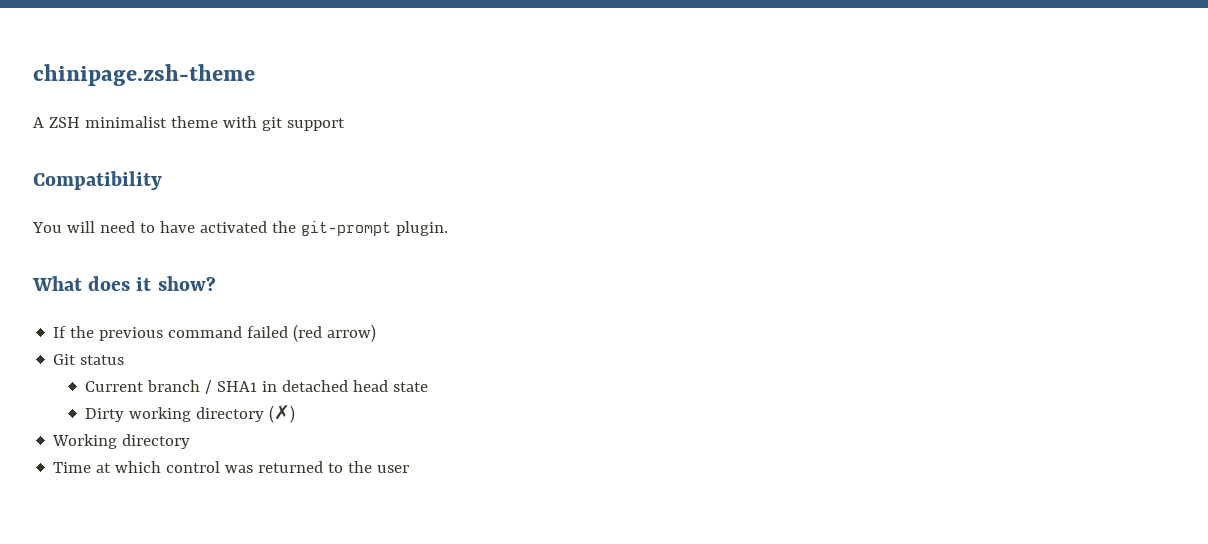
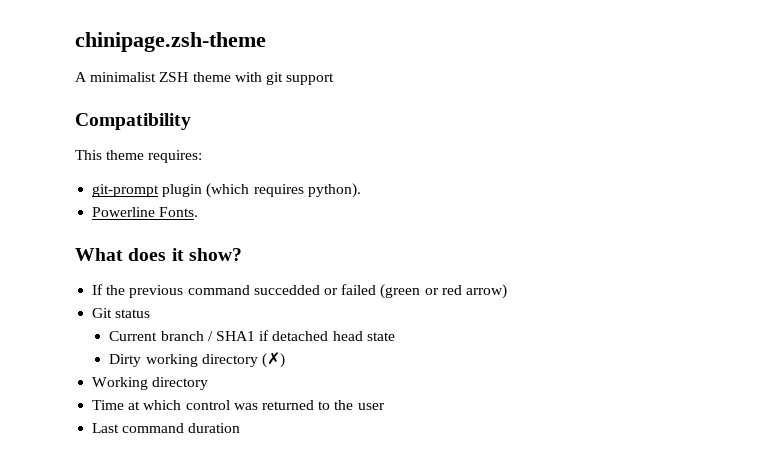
- A ZSH minimalist theme with git support
+ A minimalist ZSH theme with git support
- You will need to have activated the git-prompt plugin.
+ This theme requires:
+ git-prompt plugin (which requires python).
+ Powerline Fonts.
- If the previous command failed (red arrow)
+ If the previous command succedded or failed (green or red arrow)
- Current branch / SHA1 in detached head state
+ Current branch / SHA1 if detached head state
+ Last command duration

